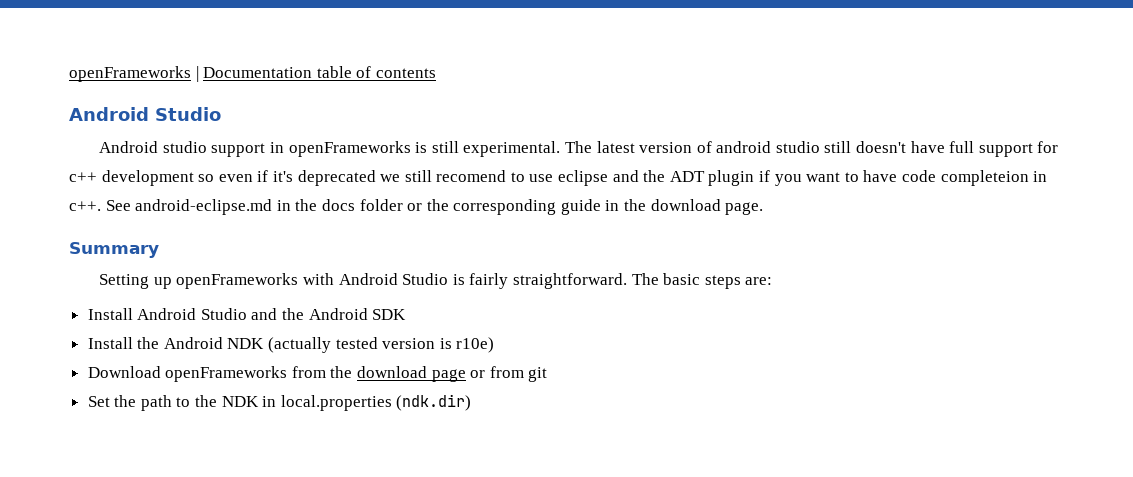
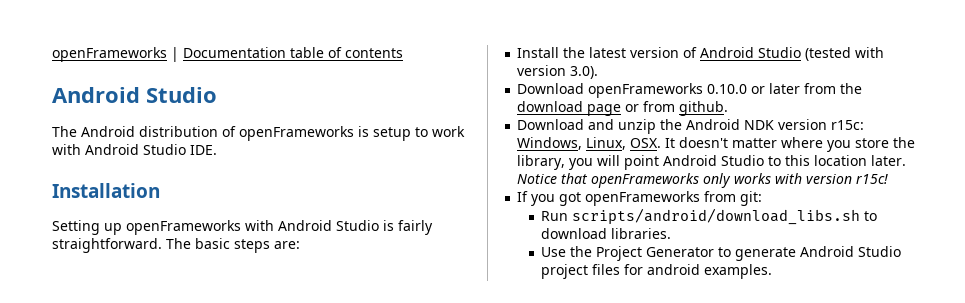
- Android studio support in openFrameworks is still experimental. The latest version of android studio still doesn't have full support for c++ development so even if it's deprecated we still recomend to use eclipse and the ADT plugin if you want to have code completeion in c++. See android-eclipse.md in the docs folder or the corresponding guide in the download page.
- Summary
+ The Android distribution of openFrameworks is setup to work with Android Studio IDE.
+ Installation
- Install Android Studio and the Android SDK
- Install the Android NDK (actually tested version is r10e)
+ Install the latest version of Android Studio (tested with version 3.0).
- Download openFrameworks from the download page or from git
- Set the path to the NDK in local.properties (ndk.dir)
+ Download openFrameworks 0.10.0 or later from the download page or from github.
+ Download and unzip the Android NDK version r15c: Windows, Linux, OSX. It doesn't matter where you store the library, you will point Android Studio to this location later. Notice that openFrameworks only works with version r15c!
+ If you got openFrameworks from git:
+ Run scripts/android/download_libs.sh to download libraries.
+ Use the Project Generator to generate Android Studio project files for android examples.

